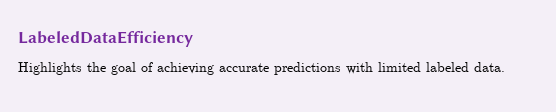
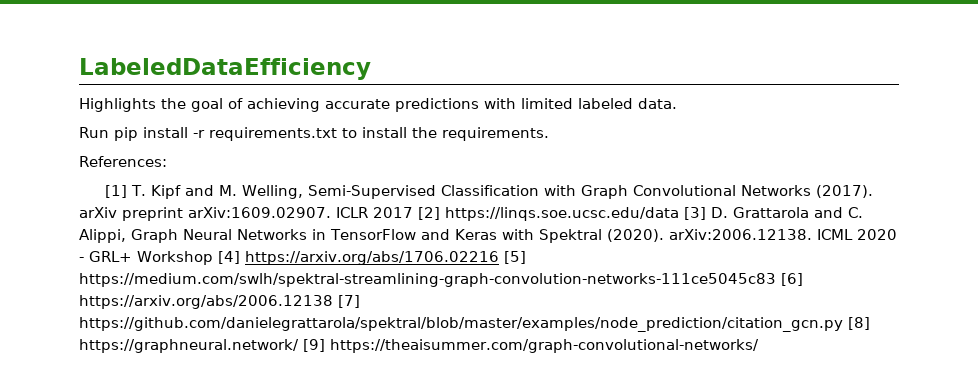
+ Run pip install -r requirements.txt to install the requirements.
+ References:
+ [1] T. Kipf and M. Welling, Semi-Supervised Classification with Graph Convolutional Networks (2017). arXiv preprint arXiv:1609.02907. ICLR 2017 [2] https://linqs.soe.ucsc.edu/data [3] D. Grattarola and C. Alippi, Graph Neural Networks in TensorFlow and Keras with Spektral (2020). arXiv:2006.12138. ICML 2020 - GRL+ Workshop [4] https://arxiv.org/abs/1706.02216 [5] https://medium.com/swlh/spektral-streamlining-graph-convolution-networks-111ce5045c83 [6] https://arxiv.org/abs/2006.12138 [7] https://github.com/danielegrattarola/spektral/blob/master/examples/node_prediction/citation_gcn.py [8] https://graphneural.network/ [9] https://theaisummer.com/graph-convolutional-networks/

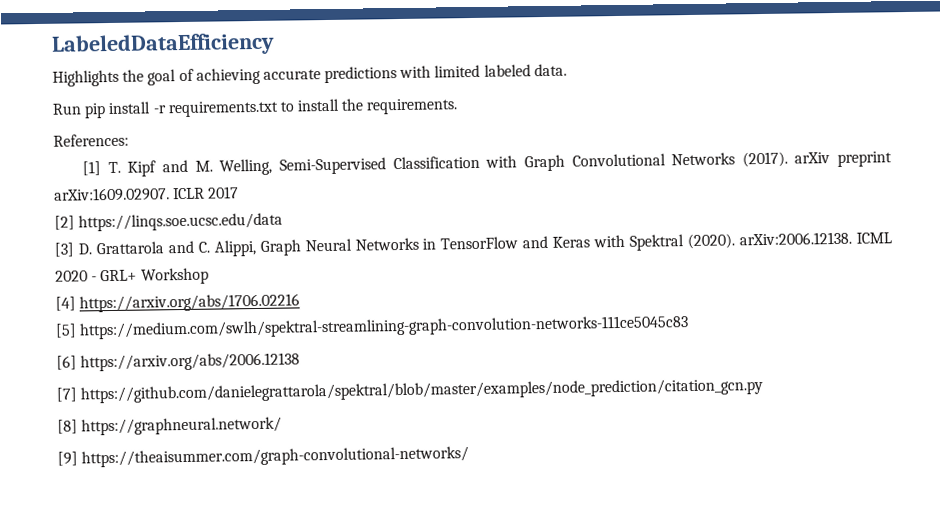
- [1] T. Kipf and M. Welling, Semi-Supervised Classification with Graph Convolutional Networks (2017). arXiv preprint arXiv:1609.02907. ICLR 2017 [2] https://linqs.soe.ucsc.edu/data [3] D. Grattarola and C. Alippi, Graph Neural Networks in TensorFlow and Keras with Spektral (2020). arXiv:2006.12138. ICML 2020 - GRL+ Workshop [4] https://arxiv.org/abs/1706.02216 [5] https://medium.com/swlh/spektral-streamlining-graph-convolution-networks-111ce5045c83 [6] https://arxiv.org/abs/2006.12138 [7] https://github.com/danielegrattarola/spektral/blob/master/examples/node_prediction/citation_gcn.py [8] https://graphneural.network/ [9] https://theaisummer.com/graph-convolutional-networks/
+ [1] T. Kipf and M. Welling, Semi-Supervised Classification with Graph Convolutional Networks (2017). arXiv preprint arXiv:1609.02907. ICLR 2017
+ [2] https://linqs.soe.ucsc.edu/data
+ [3] D. Grattarola and C. Alippi, Graph Neural Networks in TensorFlow and Keras with Spektral (2020). arXiv:2006.12138. ICML 2020 - GRL+ Workshop
+ [4] https://arxiv.org/abs/1706.02216
+ [5] https://medium.com/swlh/spektral-streamlining-graph-convolution-networks-111ce5045c83
+ [6] https://arxiv.org/abs/2006.12138
+ [7] https://github.com/danielegrattarola/spektral/blob/master/examples/node_prediction/citation_gcn.py
+ [8] https://graphneural.network/
+ [9] https://theaisummer.com/graph-convolutional-networks/

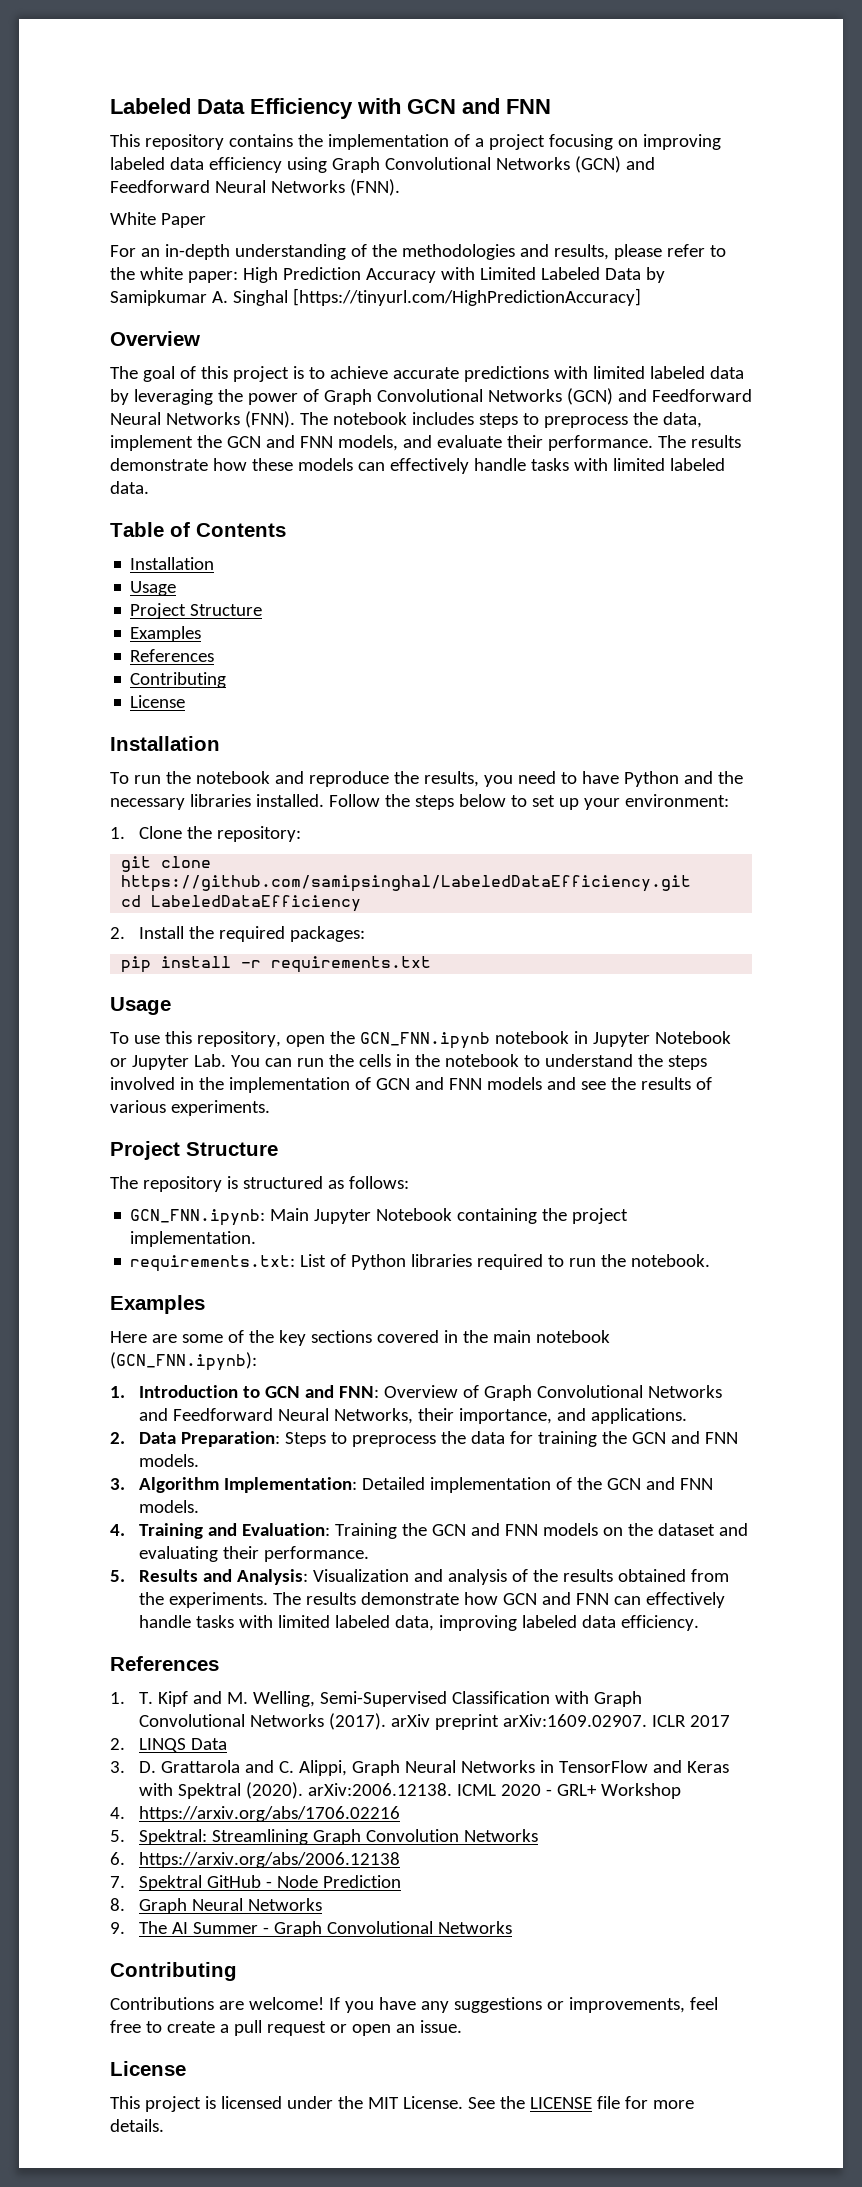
- LabeledDataEfficiency
- Highlights the goal of achieving accurate predictions with limited labeled data.
- Run pip install -r requirements.txt to install the requirements.
- References:
- [1] T. Kipf and M. Welling, Semi-Supervised Classification with Graph Convolutional Networks (2017). arXiv preprint arXiv:1609.02907. ICLR 2017
+ Labeled Data Efficiency with GCN and FNN
+ This repository contains the implementation of a project focusing on improving labeled data efficiency using Graph Convolutional Networks (GCN) and Feedforward Neural Networks (FNN).
+ White Paper
+ For an in-depth understanding of the methodologies and results, please refer to the white paper: High Prediction Accuracy with Limited Labeled Data by Samipkumar A. Singhal [https://tinyurl.com/HighPredictionAccuracy]
+ Overview
+ The goal of this project is to achieve accurate predictions with limited labeled data by leveraging the power of Graph Convolutional Networks (GCN) and Feedforward Neural Networks (FNN). The notebook includes steps to preprocess the data, implement the GCN and FNN models, and evaluate their performance. The results demonstrate how these models can effectively handle tasks with limited labeled data.
+ Table of Contents
+ Installation
+ Usage
+ Project Structure
+ Examples
+ References
+ Contributing
+ License
+ Installation
+ To run the notebook and reproduce the results, you need to have Python and the necessary libraries installed. Follow the steps below to set up your environment:
+ 1. Clone the repository:
+ git clone https://github.com/samipsinghal/LabeledDataEfficiency.git
+ cd LabeledDataEfficiency
+ 2. Install the required packages:
+ pip install -r requirements.txt
+ Usage
+ To use this repository, open the GCN_FNN.ipynb notebook in Jupyter Notebook or Jupyter Lab. You can run the cells in the notebook to understand the steps involved in the implementation of GCN and FNN models and see the results of various experiments.
+ Project Structure
+ The repository is structured as follows:
+ GCN_FNN.ipynb: Main Jupyter Notebook containing the project implementation.
+ requirements.txt: List of Python libraries required to run the notebook.
+ Examples
+ Here are some of the key sections covered in the main notebook (GCN_FNN.ipynb):
+ 1. Introduction to GCN and FNN: Overview of Graph Convolutional Networks and Feedforward Neural Networks, their importance, and applications.
+ 2. Data Preparation: Steps to preprocess the data for training the GCN and FNN models.
+ 3. Algorithm Implementation: Detailed implementation of the GCN and FNN models.
+ 4. Training and Evaluation: Training the GCN and FNN models on the dataset and evaluating their performance.
+ 5. Results and Analysis: Visualization and analysis of the results obtained from the experiments. The results demonstrate how GCN and FNN can effectively handle tasks with limited labeled data, improving labeled data efficiency.
+ References
+ 1. T. Kipf and M. Welling, Semi-Supervised Classification with Graph Convolutional Networks (2017). arXiv preprint arXiv:1609.02907. ICLR 2017
- [2] https://linqs.soe.ucsc.edu/data
- [3] D. Grattarola and C. Alippi, Graph Neural Networks in TensorFlow and Keras with Spektral (2020). arXiv:2006.12138. ICML 2020 - GRL+ Workshop
+ 2. LINQS Data
+ 3. D. Grattarola and C. Alippi, Graph Neural Networks in TensorFlow and Keras with Spektral (2020). arXiv:2006.12138. ICML 2020 - GRL+ Workshop
- [4] https://arxiv.org/abs/1706.02216
+ 4. https://arxiv.org/abs/1706.02216
- [5] https://medium.com/swlh/spektral-streamlining-graph-convolution-networks-111ce5045c83
- [6] https://arxiv.org/abs/2006.12138
- [7] https://github.com/danielegrattarola/spektral/blob/master/examples/node_prediction/citation_gcn.py
- [8] https://graphneural.network/
- [9] https://theaisummer.com/graph-convolutional-networks/
+ 5. Spektral: Streamlining Graph Convolution Networks
+ 6. https://arxiv.org/abs/2006.12138
+ 7. Spektral GitHub - Node Prediction
+ 8. Graph Neural Networks
+ 9. The AI Summer - Graph Convolutional Networks
+ Contributing
+ Contributions are welcome! If you have any suggestions or improvements, feel free to create a pull request or open an issue.
+ License
+ This project is licensed under the MIT License. See the LICENSE file for more details.

